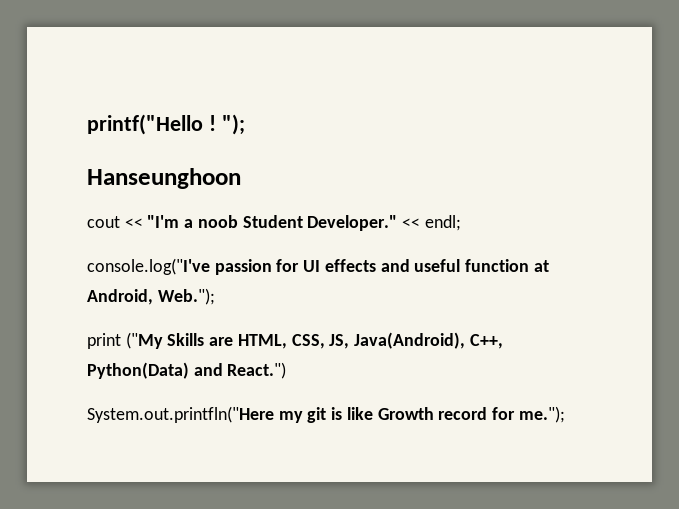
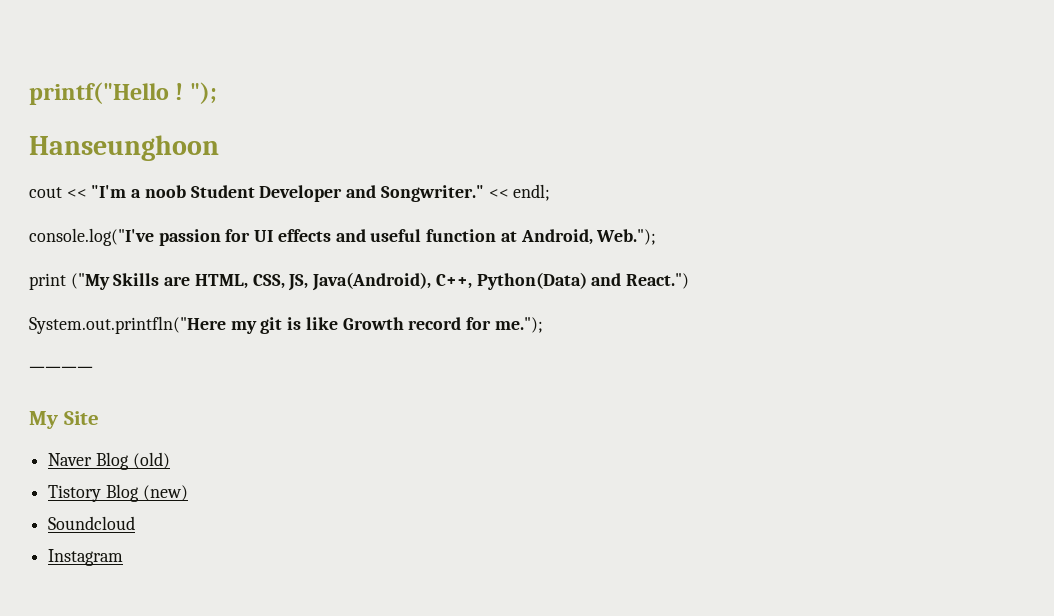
- cout << "I'm a noob Student Developer."
+ cout << "I'm a noob Student Developer and Songwriter."
+ ㅡㅡㅡㅡ
+ My Site
+ Naver Blog (old)
+ Tistory Blog (new)
+ Soundcloud
+ Instagram

